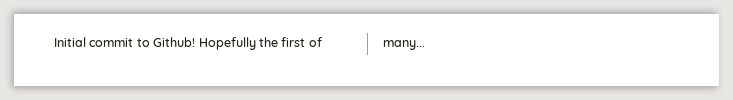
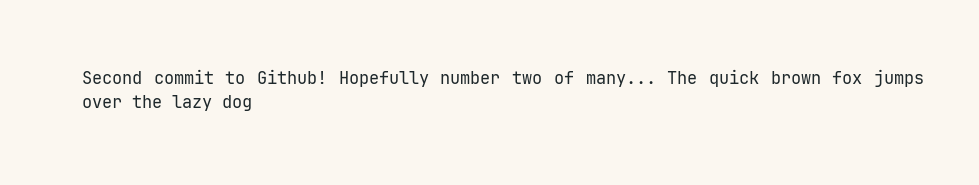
- Initial commit to Github!
+ Second commit to Github!
- Hopefully the first of many...
+ Hopefully number two of many... The quick brown fox jumps over the lazy dog

